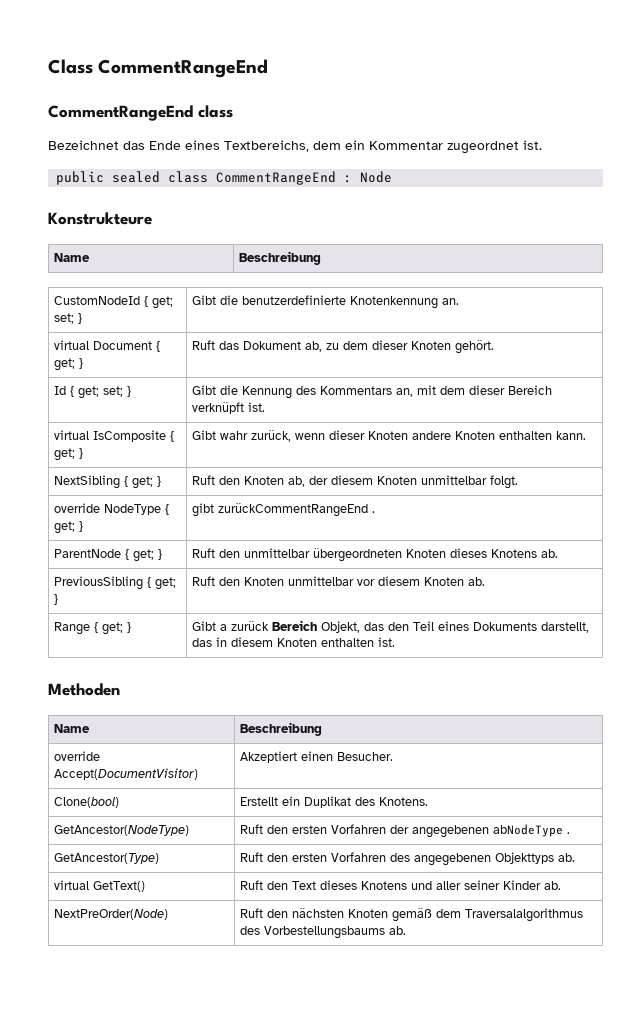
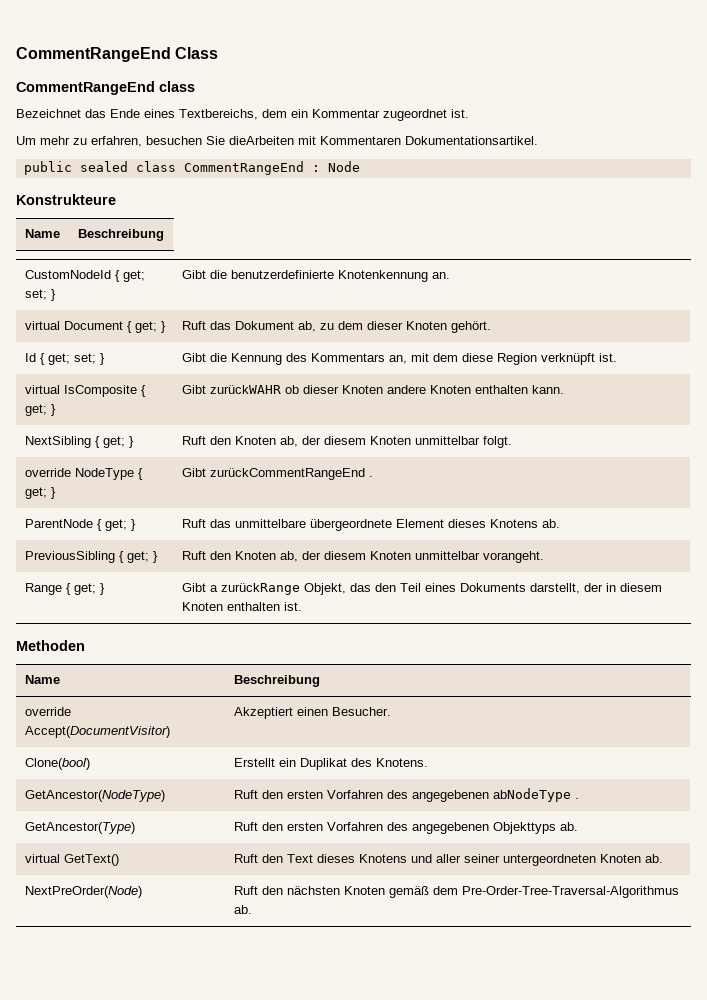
- Class CommentRangeEnd
+ CommentRangeEnd Class
+ Um mehr zu erfahren, besuchen Sie dieArbeiten mit Kommentaren Dokumentationsartikel.
- Id { get; set; } | Gibt die Kennung des Kommentars an, mit dem dieser Bereich verknüpft ist.
+ Id { get; set; } | Gibt die Kennung des Kommentars an, mit dem diese Region verknüpft ist.
- virtual IsComposite { get; } | Gibt wahr zurück, wenn dieser Knoten andere Knoten enthalten kann.
+ virtual IsComposite { get; } | Gibt zurückWAHR ob dieser Knoten andere Knoten enthalten kann.
- override NodeType { get; } | gibt zurückCommentRangeEnd .
+ override NodeType { get; } | Gibt zurückCommentRangeEnd .
- ParentNode { get; } | Ruft den unmittelbar übergeordneten Knoten dieses Knotens ab.
+ ParentNode { get; } | Ruft das unmittelbare übergeordnete Element dieses Knotens ab.
- PreviousSibling { get; } | Ruft den Knoten unmittelbar vor diesem Knoten ab.
+ PreviousSibling { get; } | Ruft den Knoten ab, der diesem Knoten unmittelbar vorangeht.
- Range { get; } | Gibt a zurück Bereich Objekt, das den Teil eines Dokuments darstellt, das in diesem Knoten enthalten ist.
+ Range { get; } | Gibt a zurückRange Objekt, das den Teil eines Dokuments darstellt, der in diesem Knoten enthalten ist.
- GetAncestor(NodeType) | Ruft den ersten Vorfahren der angegebenen abNodeType .
+ GetAncestor(NodeType) | Ruft den ersten Vorfahren des angegebenen abNodeType .
- virtual GetText() | Ruft den Text dieses Knotens und aller seiner Kinder ab.
+ virtual GetText() | Ruft den Text dieses Knotens und aller seiner untergeordneten Knoten ab.
- NextPreOrder(Node) | Ruft den nächsten Knoten gemäß dem Traversalalgorithmus des Vorbestellungsbaums ab.
+ NextPreOrder(Node) | Ruft den nächsten Knoten gemäß dem Pre-Order-Tree-Traversal-Algorithmus ab.

